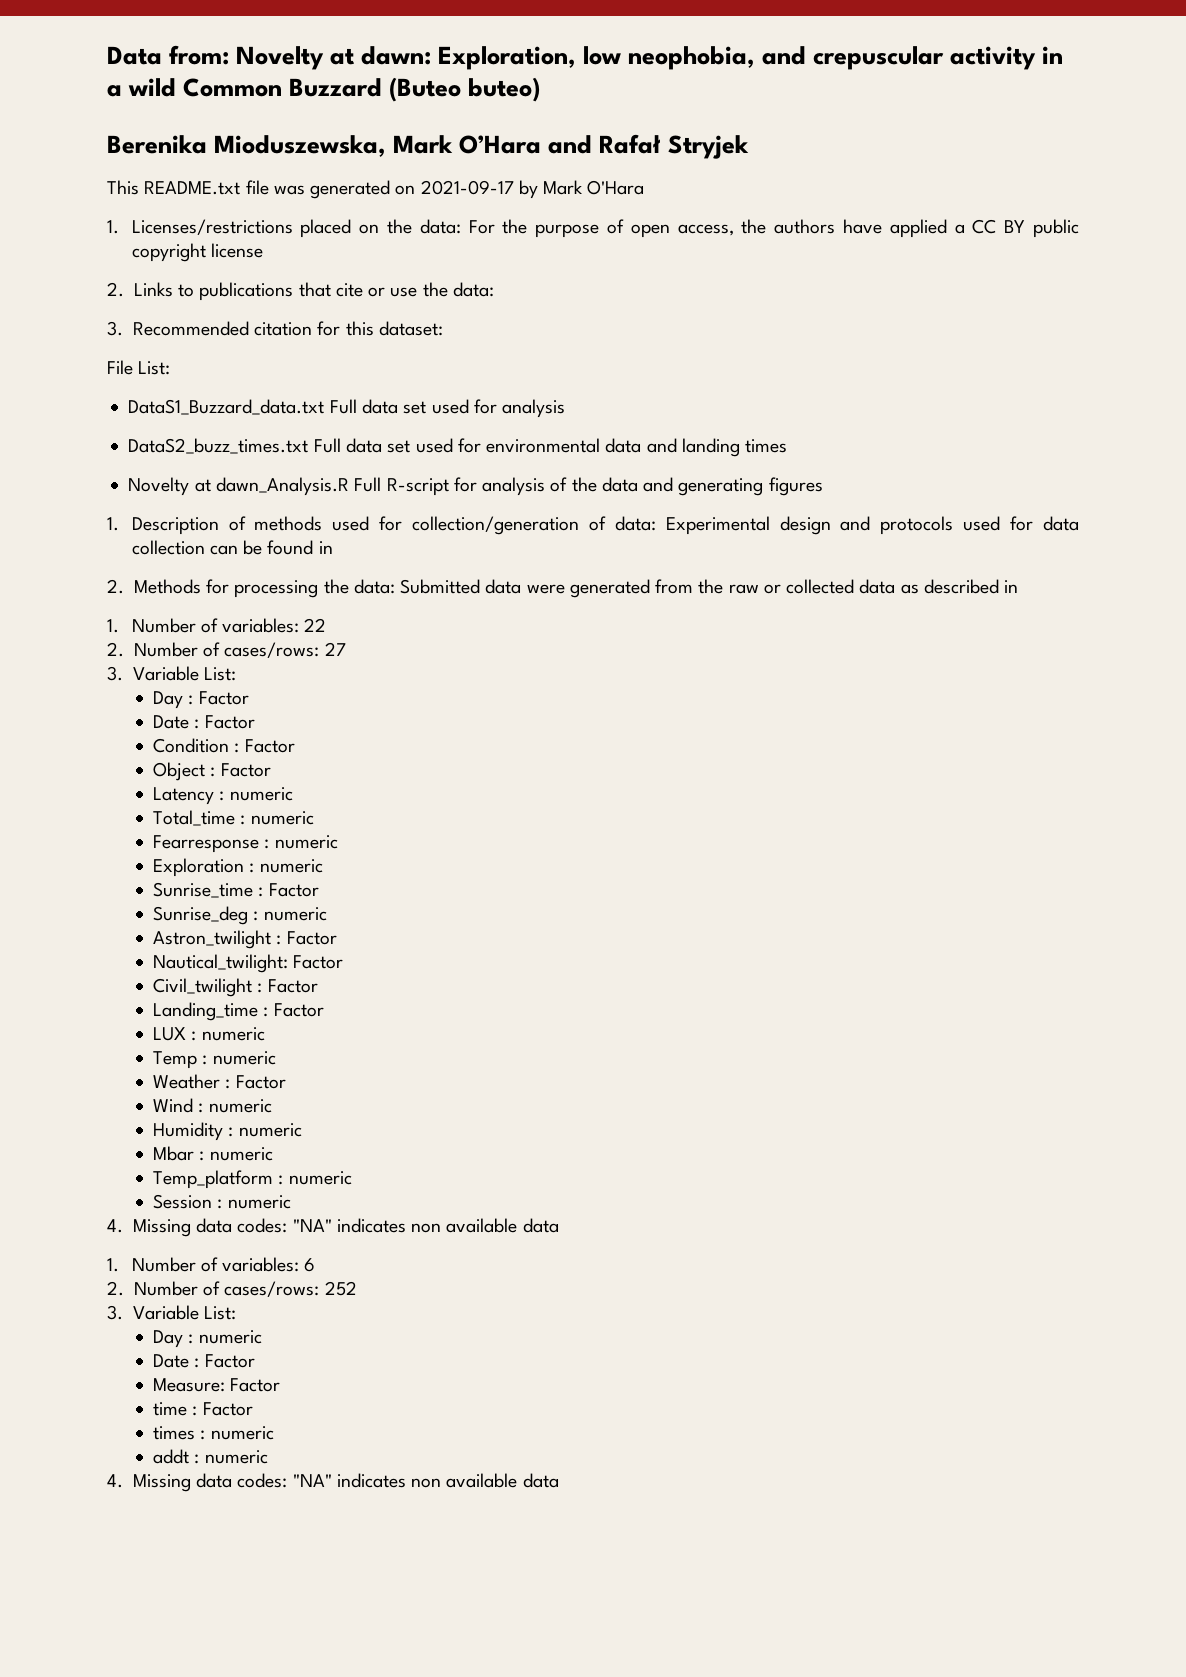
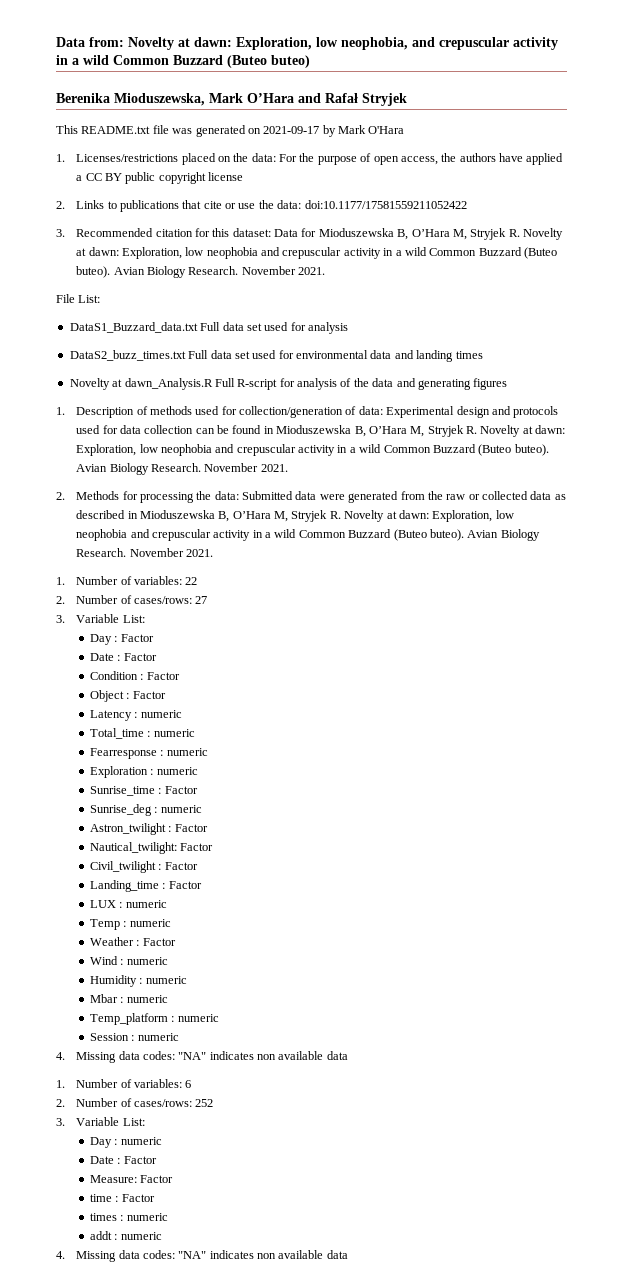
- 2. Links to publications that cite or use the data:
+ 2. Links to publications that cite or use the data: doi:10.1177/17581559211052422
- 3. Recommended citation for this dataset:
+ 3. Recommended citation for this dataset: Data for Mioduszewska B, O’Hara M, Stryjek R. Novelty at dawn: Exploration, low neophobia and crepuscular activity in a wild Common Buzzard (Buteo buteo). Avian Biology Research. November 2021.
- 1. Description of methods used for collection/generation of data: Experimental design and protocols used for data collection can be found in
+ 1. Description of methods used for collection/generation of data: Experimental design and protocols used for data collection can be found in Mioduszewska B, O’Hara M, Stryjek R. Novelty at dawn: Exploration, low neophobia and crepuscular activity in a wild Common Buzzard (Buteo buteo). Avian Biology Research. November 2021.
- 2. Methods for processing the data: Submitted data were generated from the raw or collected data as described in
+ 2. Methods for processing the data: Submitted data were generated from the raw or collected data as described in Mioduszewska B, O’Hara M, Stryjek R. Novelty at dawn: Exploration, low neophobia and crepuscular activity in a wild Common Buzzard (Buteo buteo). Avian Biology Research. November 2021.

